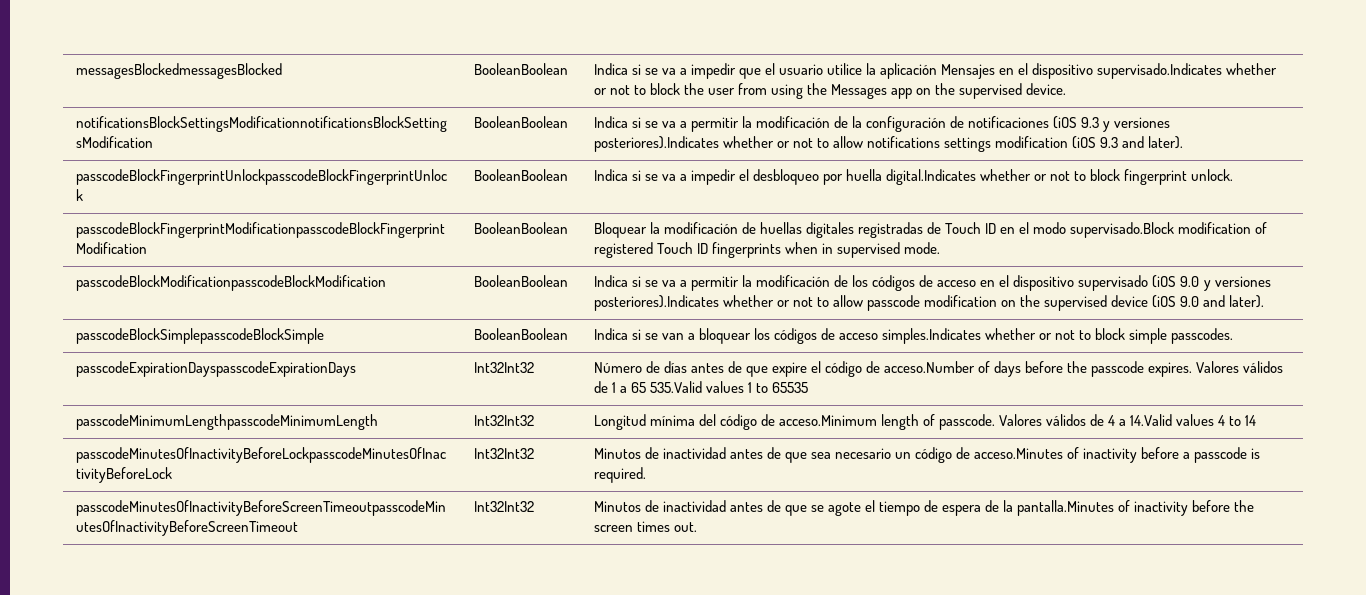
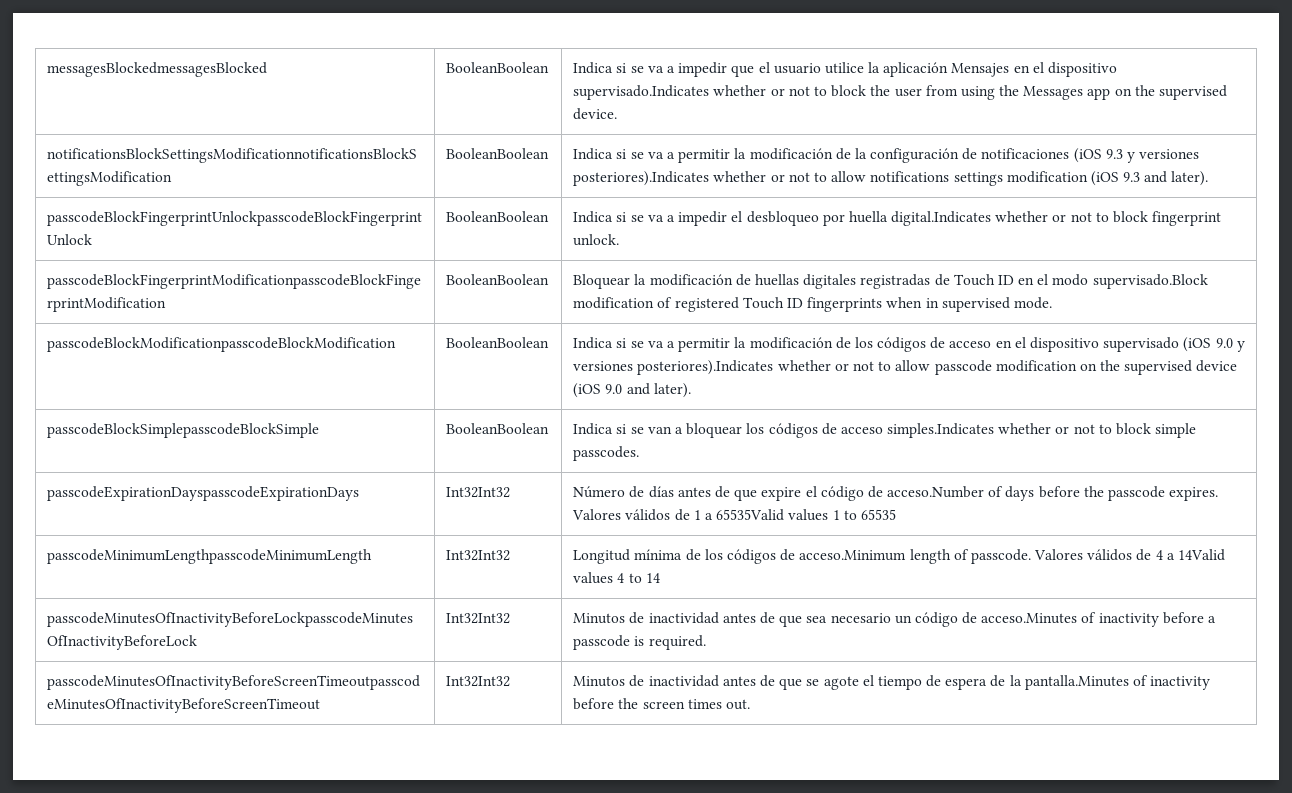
- passcodeExpirationDayspasscodeExpirationDays | Int32Int32 | Número de días antes de que expire el código de acceso.Number of days before the passcode expires. Valores válidos de 1 a 65 535.Valid values 1 to 65535
+ passcodeExpirationDayspasscodeExpirationDays | Int32Int32 | Número de días antes de que expire el código de acceso.Number of days before the passcode expires. Valores válidos de 1 a 65535Valid values 1 to 65535
- passcodeMinimumLengthpasscodeMinimumLength | Int32Int32 | Longitud mínima del código de acceso.Minimum length of passcode. Valores válidos de 4 a 14.Valid values 4 to 14
+ passcodeMinimumLengthpasscodeMinimumLength | Int32Int32 | Longitud mínima de los códigos de acceso.Minimum length of passcode. Valores válidos de 4 a 14Valid values 4 to 14

